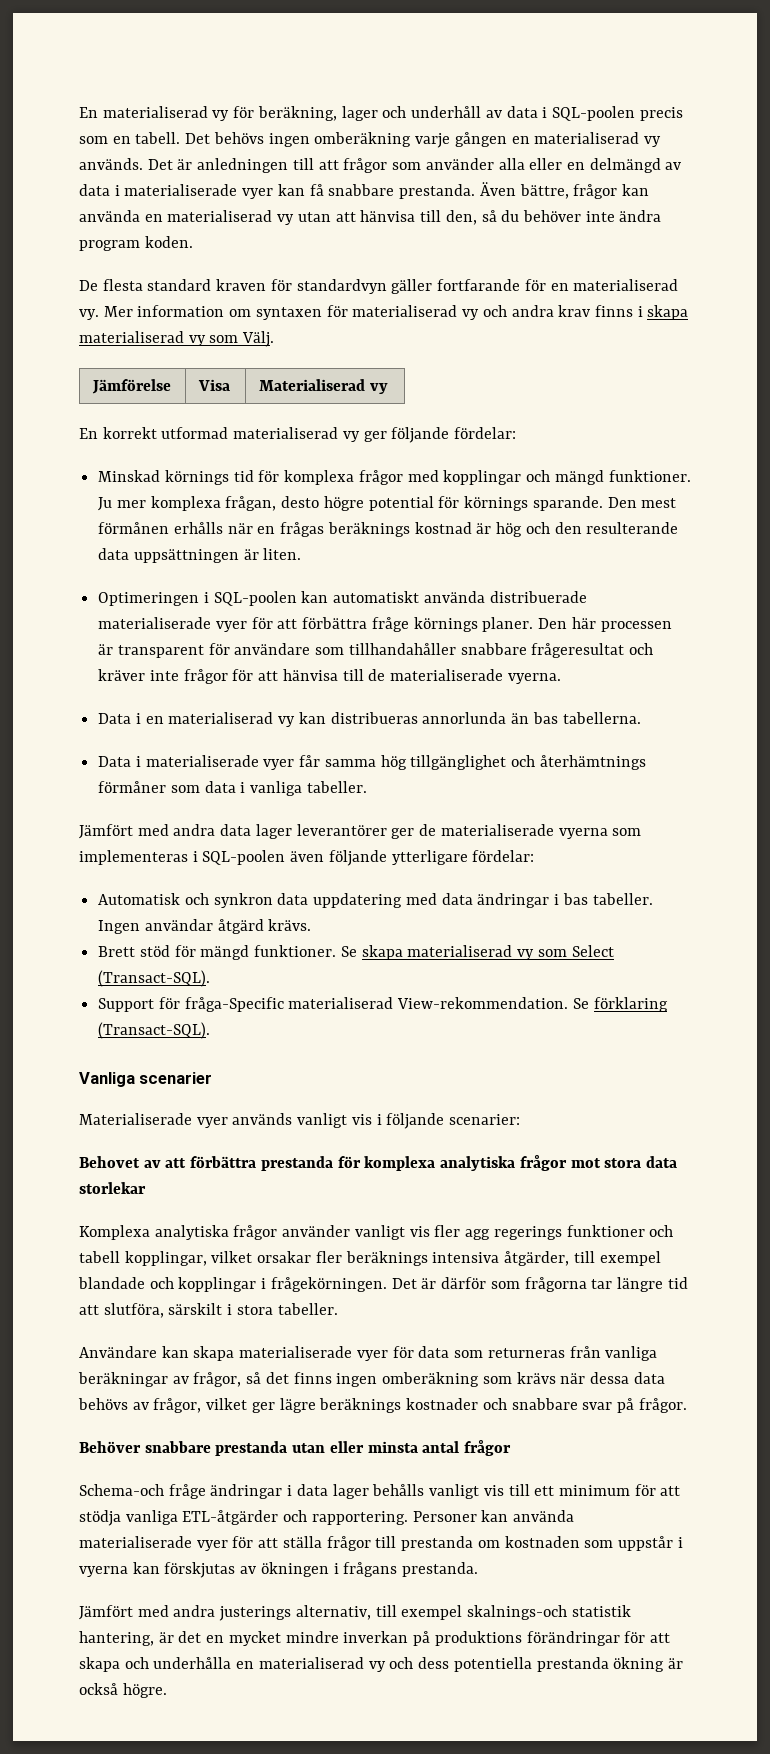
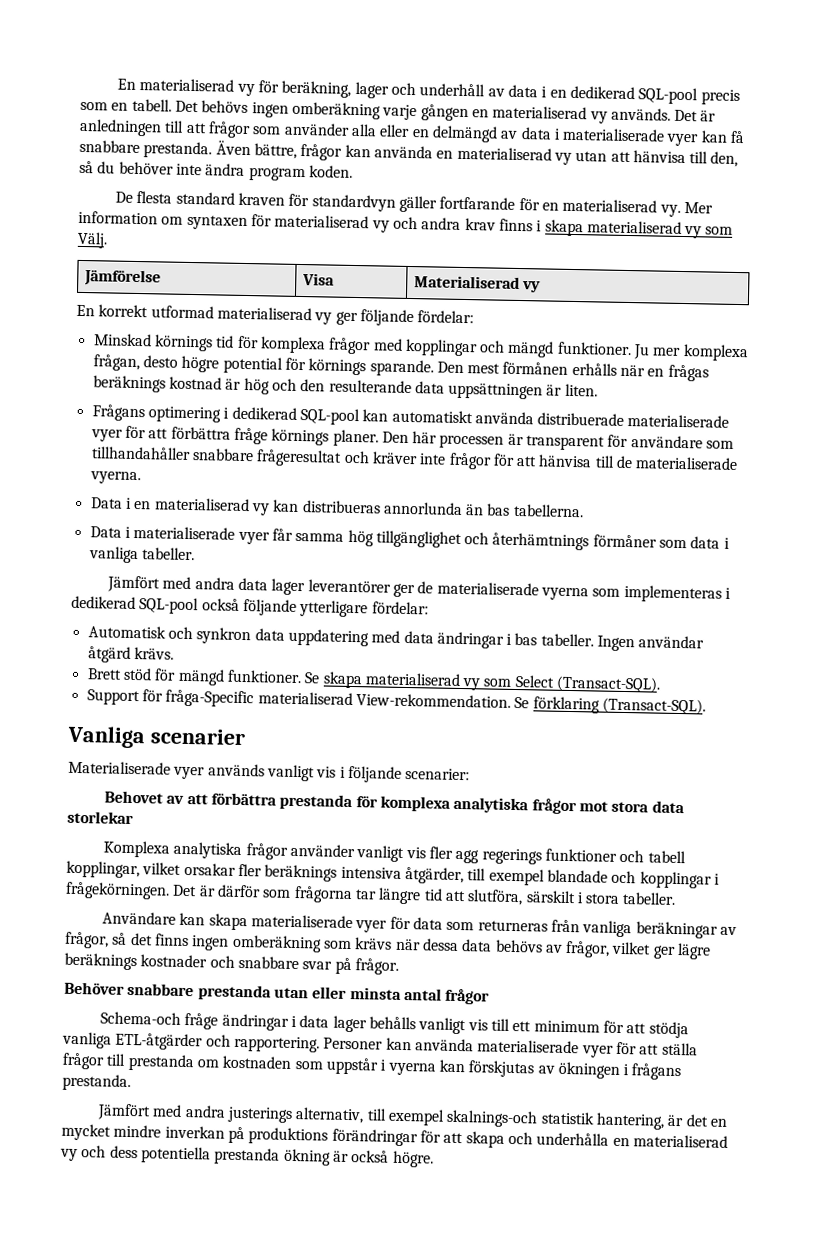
- En materialiserad vy för beräkning, lager och underhåll av data i SQL-poolen precis som en tabell.
+ En materialiserad vy för beräkning, lager och underhåll av data i en dedikerad SQL-pool precis som en tabell.
- Optimeringen i SQL-poolen kan automatiskt använda distribuerade materialiserade vyer för att förbättra fråge körnings planer.
+ Frågans optimering i dedikerad SQL-pool kan automatiskt använda distribuerade materialiserade vyer för att förbättra fråge körnings planer.
- Jämfört med andra data lager leverantörer ger de materialiserade vyerna som implementeras i SQL-poolen även följande ytterligare fördelar:
+ Jämfört med andra data lager leverantörer ger de materialiserade vyerna som implementeras i dedikerad SQL-pool också följande ytterligare fördelar:

